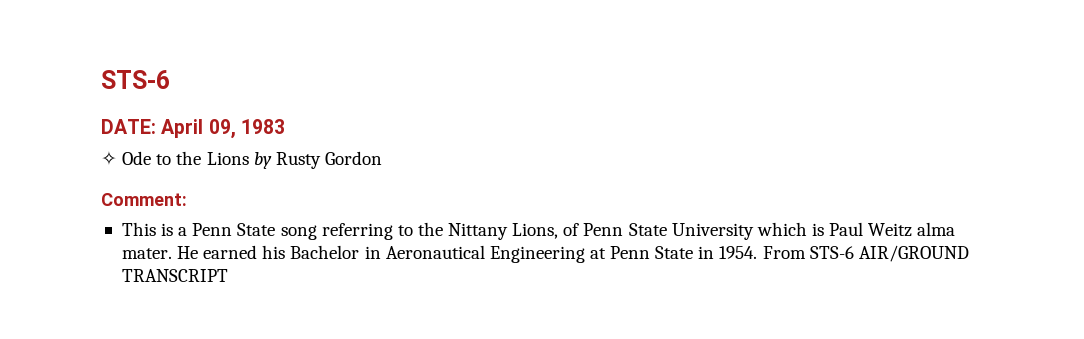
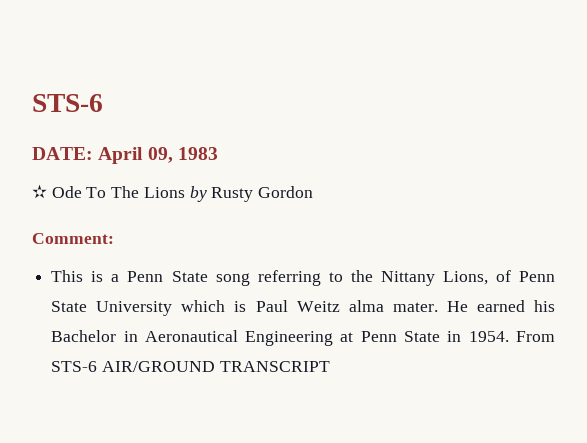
- ✧ Ode to the Lions by Rusty Gordon
+ ✫ Ode To The Lions by Rusty Gordon

